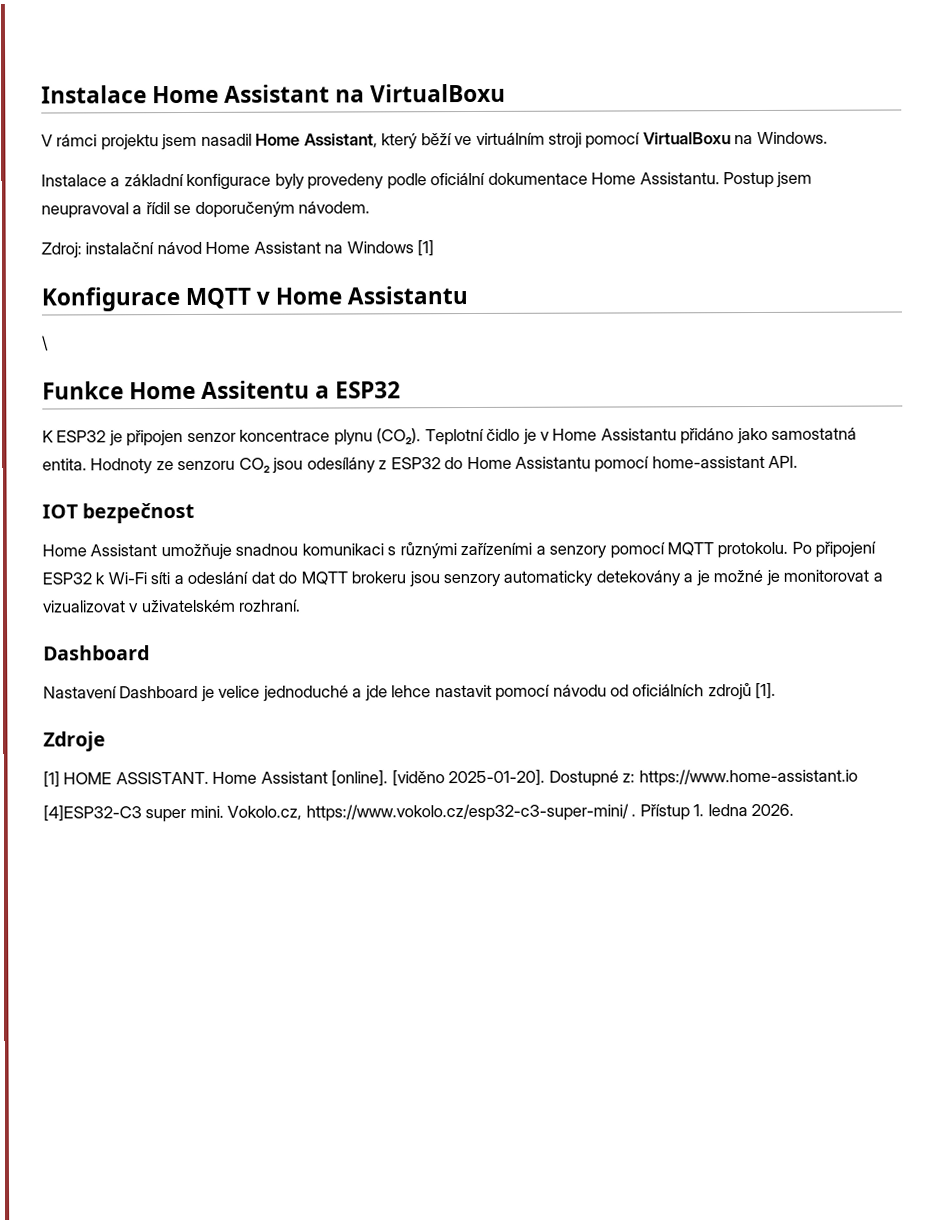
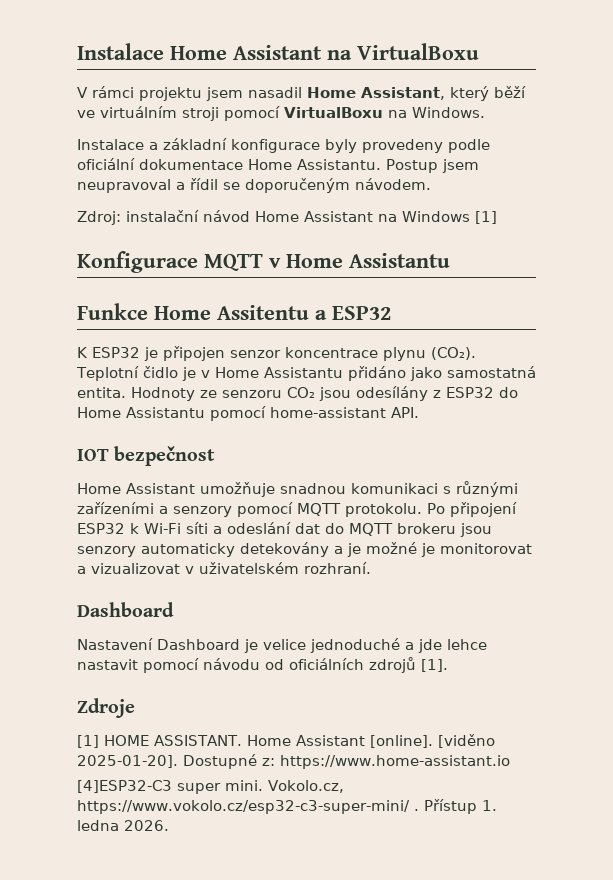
- \

